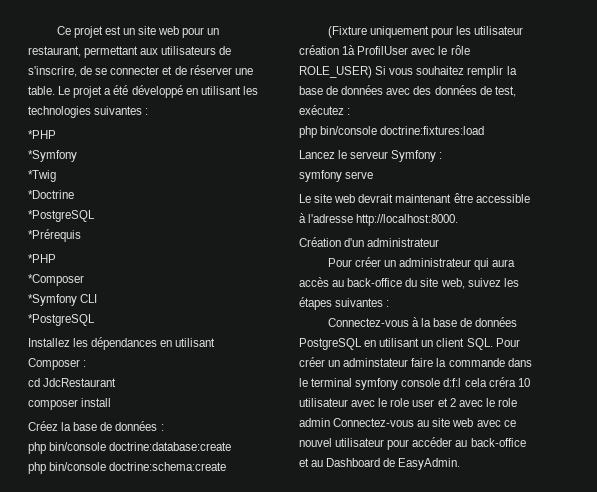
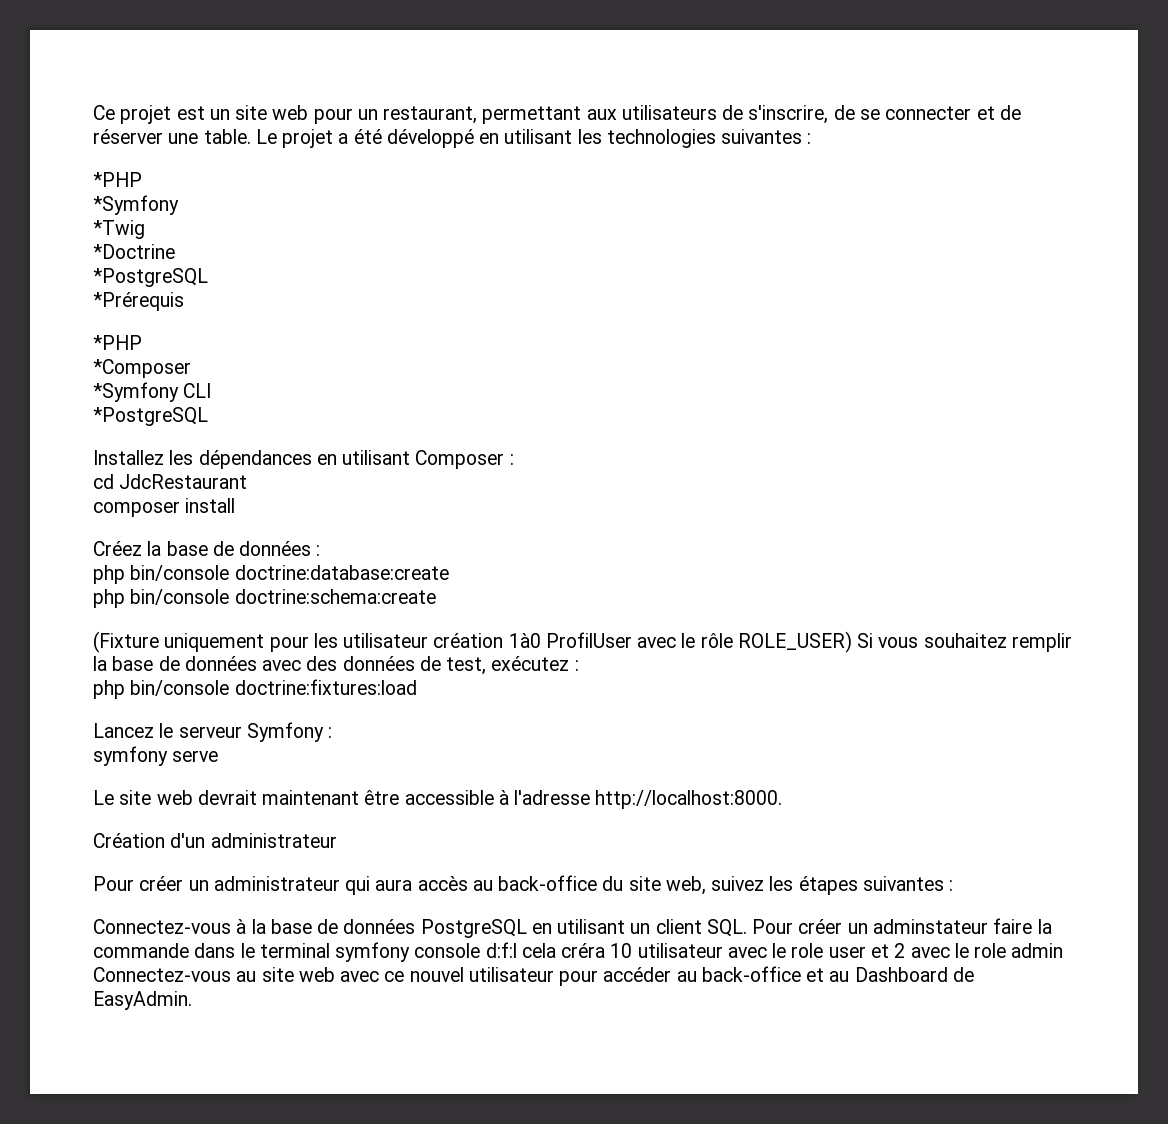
- (Fixture uniquement pour les utilisateur création 1à ProfilUser avec le rôle ROLE_USER) Si vous souhaitez remplir la base de données avec des données de test, exécutez :
+ (Fixture uniquement pour les utilisateur création 1à0 ProfilUser avec le rôle ROLE_USER) Si vous souhaitez remplir la base de données avec des données de test, exécutez :

